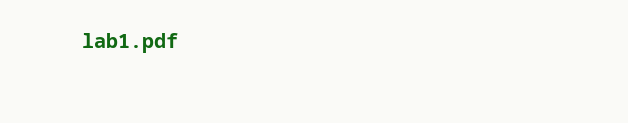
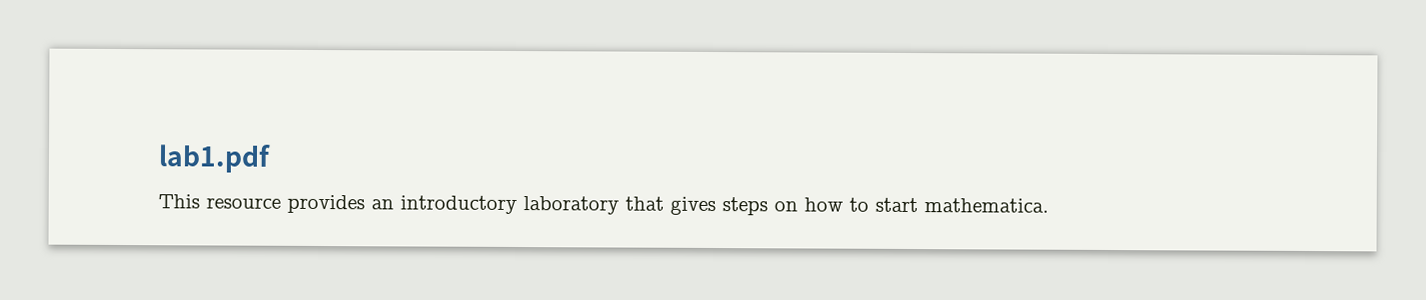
+ This resource provides an introductory laboratory that gives steps on how to start mathematica.

